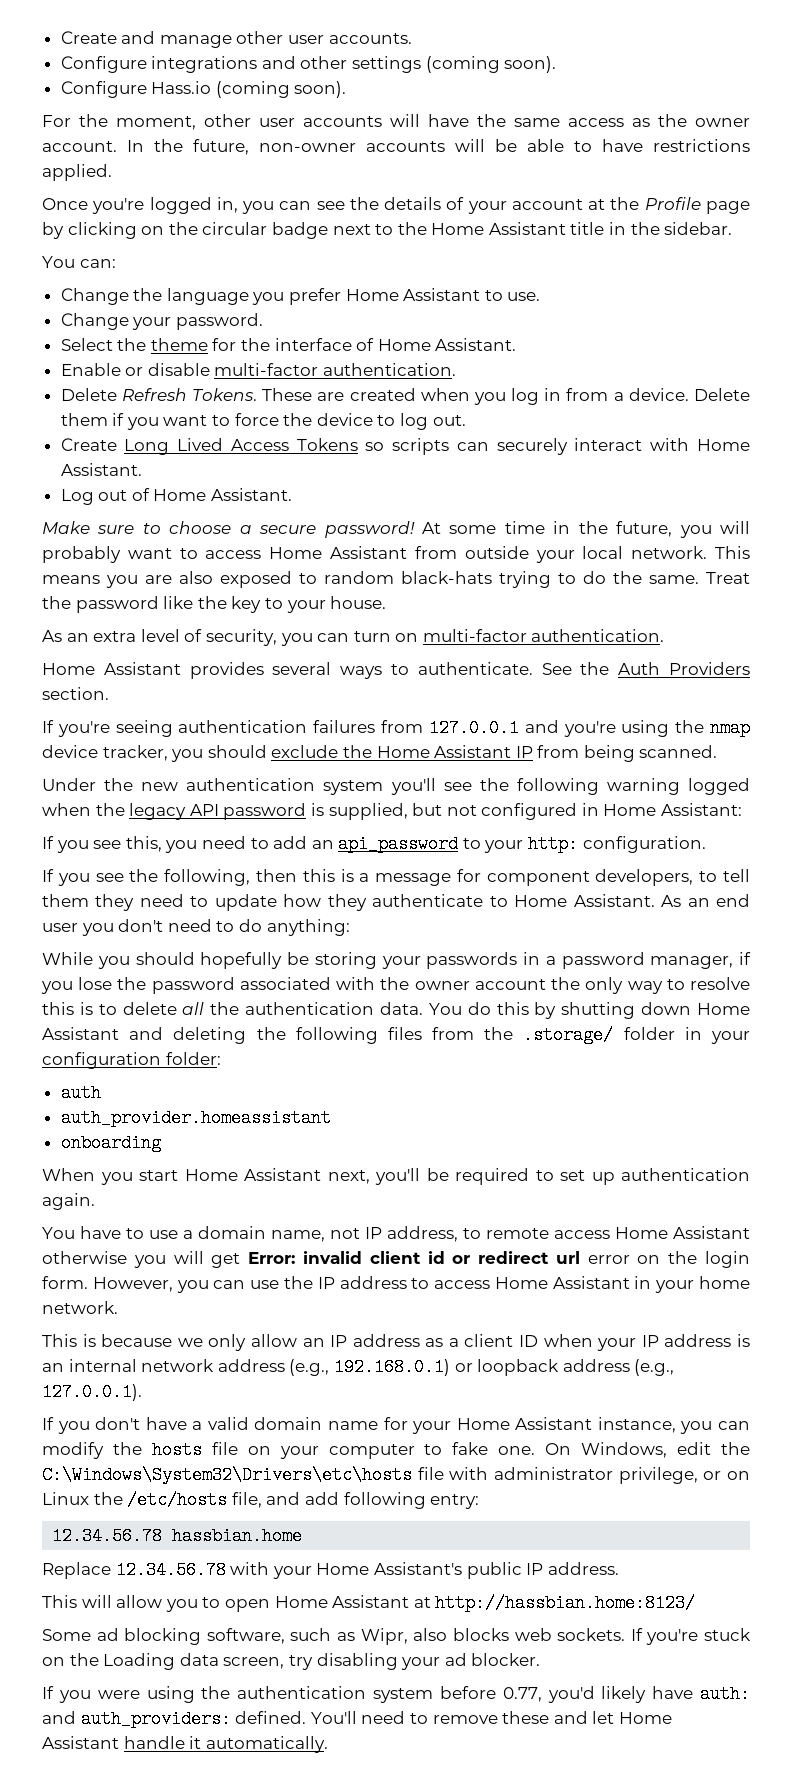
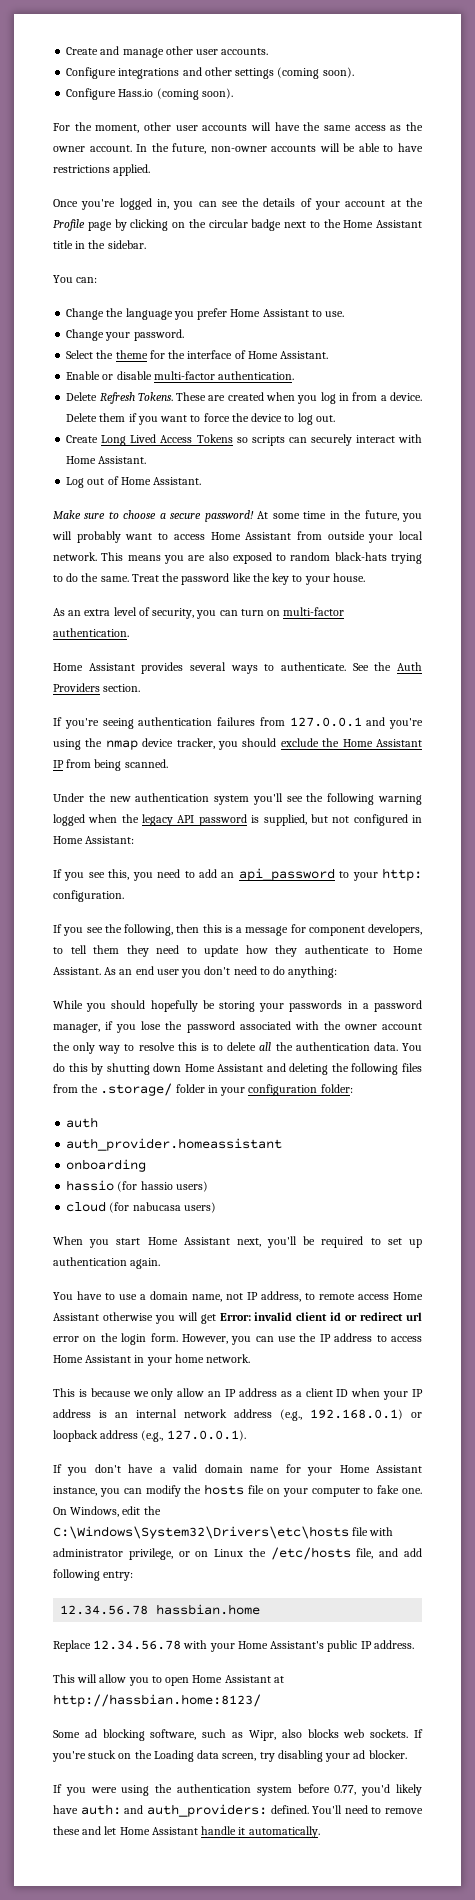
+ hassio (for hassio users)
+ cloud (for nabucasa users)

